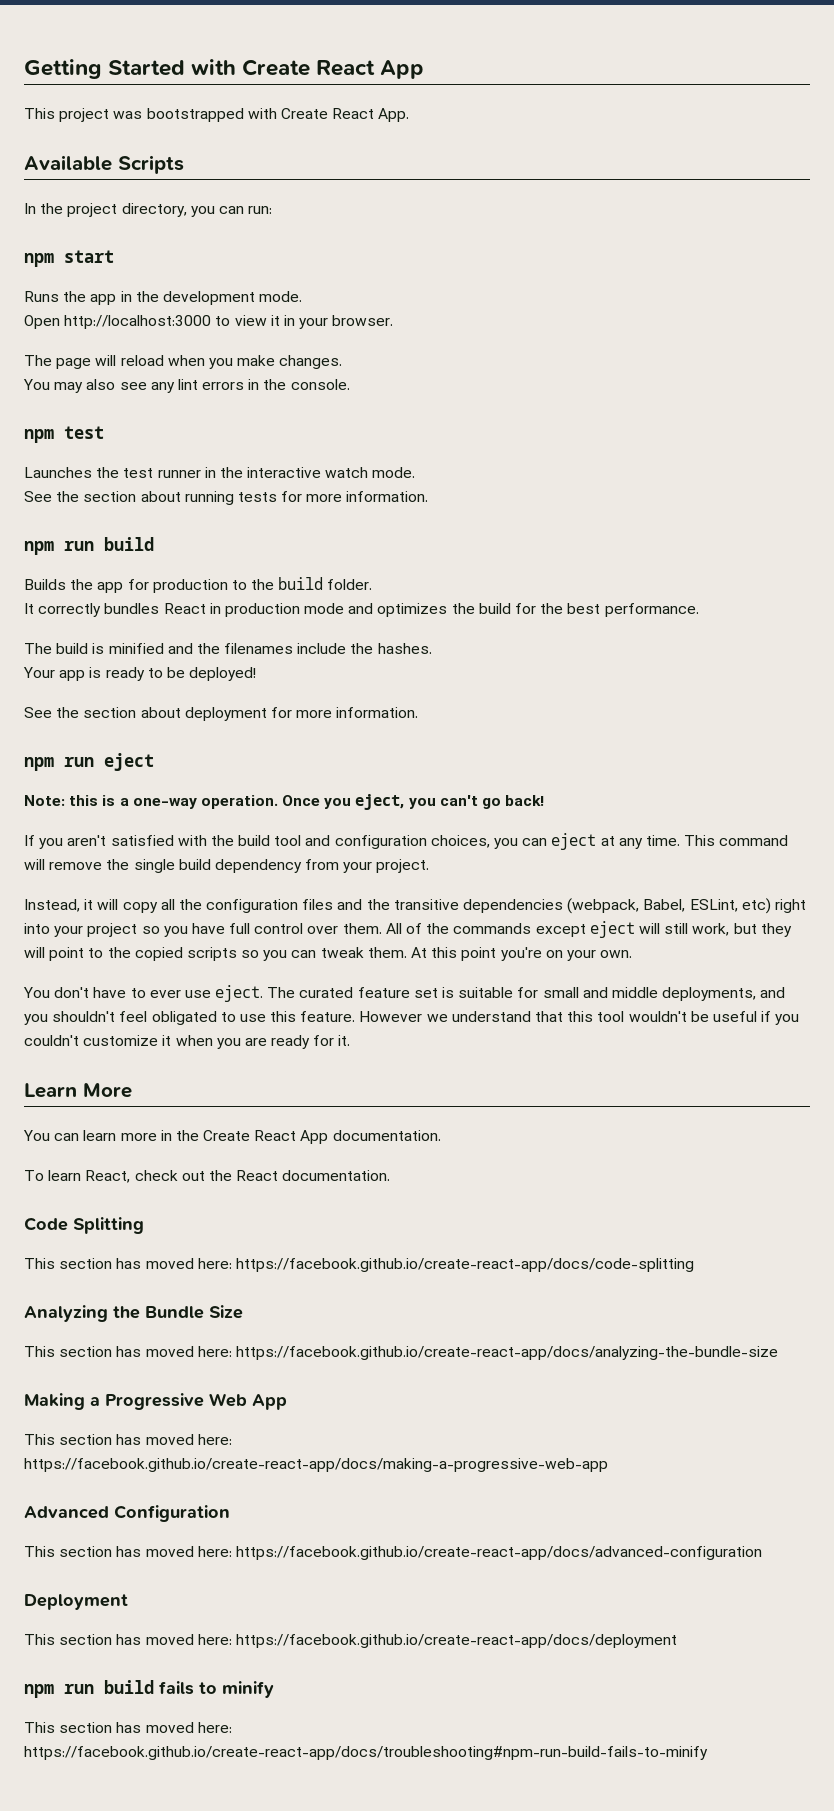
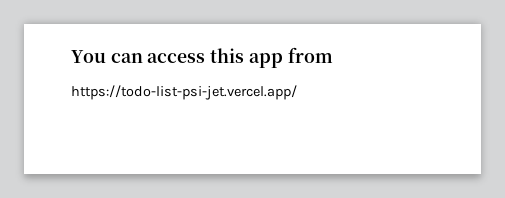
- Getting Started with Create React App
- This project was bootstrapped with Create React App.
- Available Scripts
- In the project directory, you can run:
- npm start
- Runs the app in the development mode.
- Open http://localhost:3000 to view it in your browser.
- The page will reload when you make changes.
- You may also see any lint errors in the console.
- npm test
- Launches the test runner in the interactive watch mode.
- See the section about running tests for more information.
- npm run build
- Builds the app for production to the build folder.
- It correctly bundles React in production mode and optimizes the build for the best performance.
- The build is minified and the filenames include the hashes.
- Your app is ready to be deployed!
- See the section about deployment for more information.
- npm run eject
- Note: this is a one-way operation. Once you eject, you can't go back!
- If you aren't satisfied with the build tool and configuration choices, you can eject at any time. This command will remove the single build dependency from your project.
- Instead, it will copy all the configuration files and the transitive dependencies (webpack, Babel, ESLint, etc) right into your project so you have full control over them. All of the commands except eject will still work, but they will point to the copied scripts so you can tweak them. At this point you're on your own.
- You don't have to ever use eject. The curated feature set is suitable for small and middle deployments, and you shouldn't feel obligated to use this feature. However we understand that this tool wouldn't be useful if you couldn't customize it when you are ready for it.
- Learn More
- You can learn more in the Create React App documentation.
- To learn React, check out the React documentation.
- Code Splitting
- This section has moved here: https://facebook.github.io/create-react-app/docs/code-splitting
- Analyzing the Bundle Size
- This section has moved here: https://facebook.github.io/create-react-app/docs/analyzing-the-bundle-size
- Making a Progressive Web App
- This section has moved here: https://facebook.github.io/create-react-app/docs/making-a-progressive-web-app
- Advanced Configuration
- This section has moved here: https://facebook.github.io/create-react-app/docs/advanced-configuration
- Deployment
- This section has moved here: https://facebook.github.io/create-react-app/docs/deployment
- npm run build fails to minify
- This section has moved here: https://facebook.github.io/create-react-app/docs/troubleshooting#npm-run-build-fails-to-minify
+ You can access this app from
+ https://todo-list-psi-jet.vercel.app/

